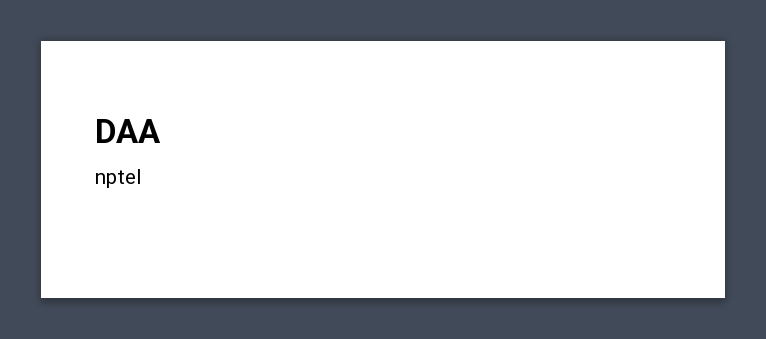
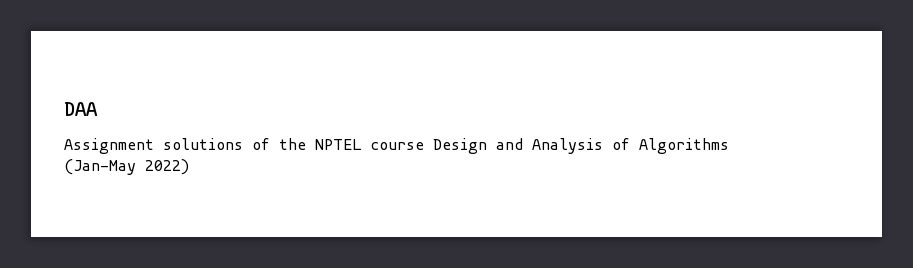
- nptel
+ Assignment solutions of the NPTEL course Design and Analysis of Algorithms (Jan-May 2022)

